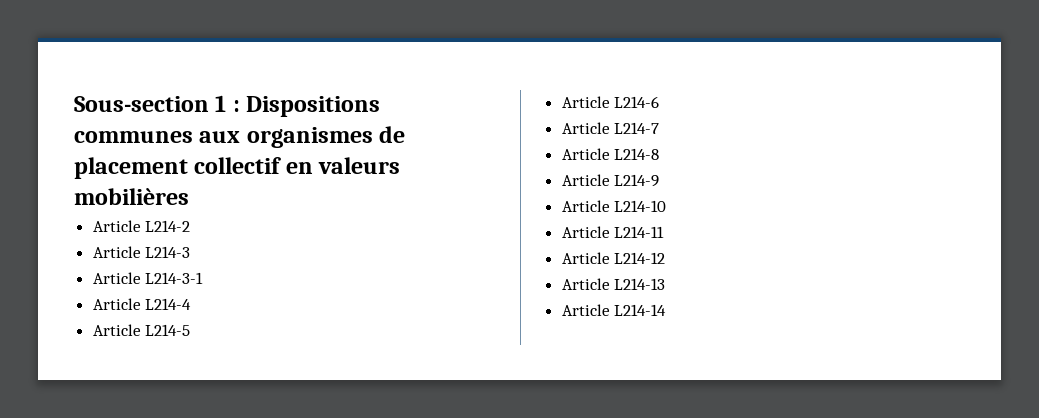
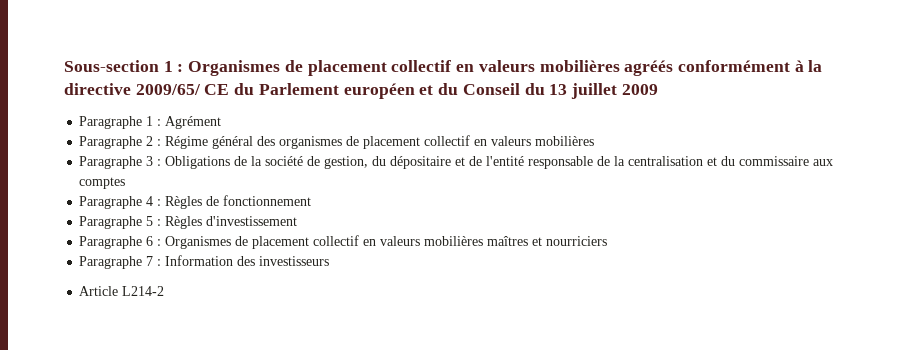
- Sous-section 1 : Dispositions communes aux organismes de placement collectif en valeurs mobilières
+ Sous-section 1 : Organismes de placement collectif en valeurs mobilières agréés conformément à la directive 2009/65/ CE du Parlement européen et du Conseil du 13 juillet 2009
+ Paragraphe 1 : Agrément
+ Paragraphe 2 : Régime général des organismes de placement collectif en valeurs mobilières
+ Paragraphe 3 : Obligations de la société de gestion, du dépositaire et de l'entité responsable de la centralisation et du commissaire aux comptes
+ Paragraphe 4 : Règles de fonctionnement
+ Paragraphe 5 : Règles d'investissement
+ Paragraphe 6 : Organismes de placement collectif en valeurs mobilières maîtres et nourriciers
+ Paragraphe 7 : Information des investisseurs
  Article L214-2
- Article L214-3
- Article L214-3-1
- Article L214-4
- Article L214-5
- Article L214-6
- Article L214-7
- Article L214-8
- Article L214-9
- Article L214-10
- Article L214-11
- Article L214-12
- Article L214-13
- Article L214-14

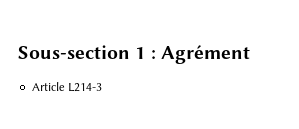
- Sous-section 1 : Organismes de placement collectif en valeurs mobilières agréés conformément à la directive 2009/65/ CE du Parlement européen et du Conseil du 13 juillet 2009
- Paragraphe 1 : Agrément
- Paragraphe 2 : Régime général des organismes de placement collectif en valeurs mobilières
- Paragraphe 3 : Obligations de la société de gestion, du dépositaire et de l'entité responsable de la centralisation et du commissaire aux comptes
- Paragraphe 4 : Règles de fonctionnement
- Paragraphe 5 : Règles d'investissement
- Paragraphe 6 : Organismes de placement collectif en valeurs mobilières maîtres et nourriciers
- Paragraphe 7 : Information des investisseurs
+ Sous-section 1 : Agrément
- Article L214-2
+ Article L214-3

